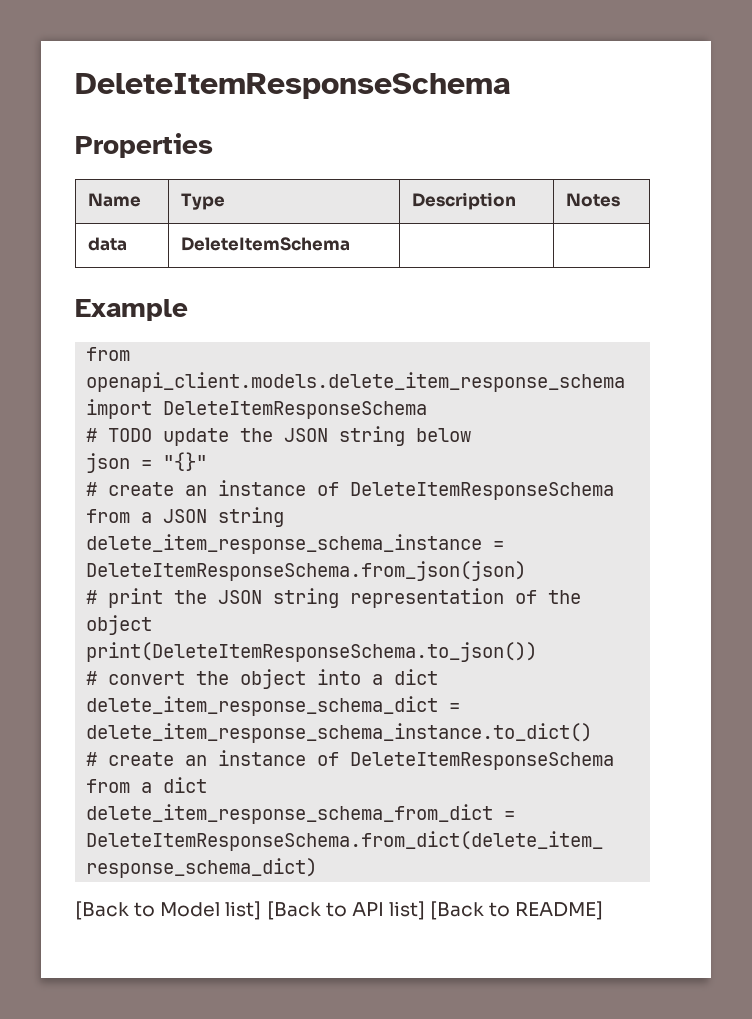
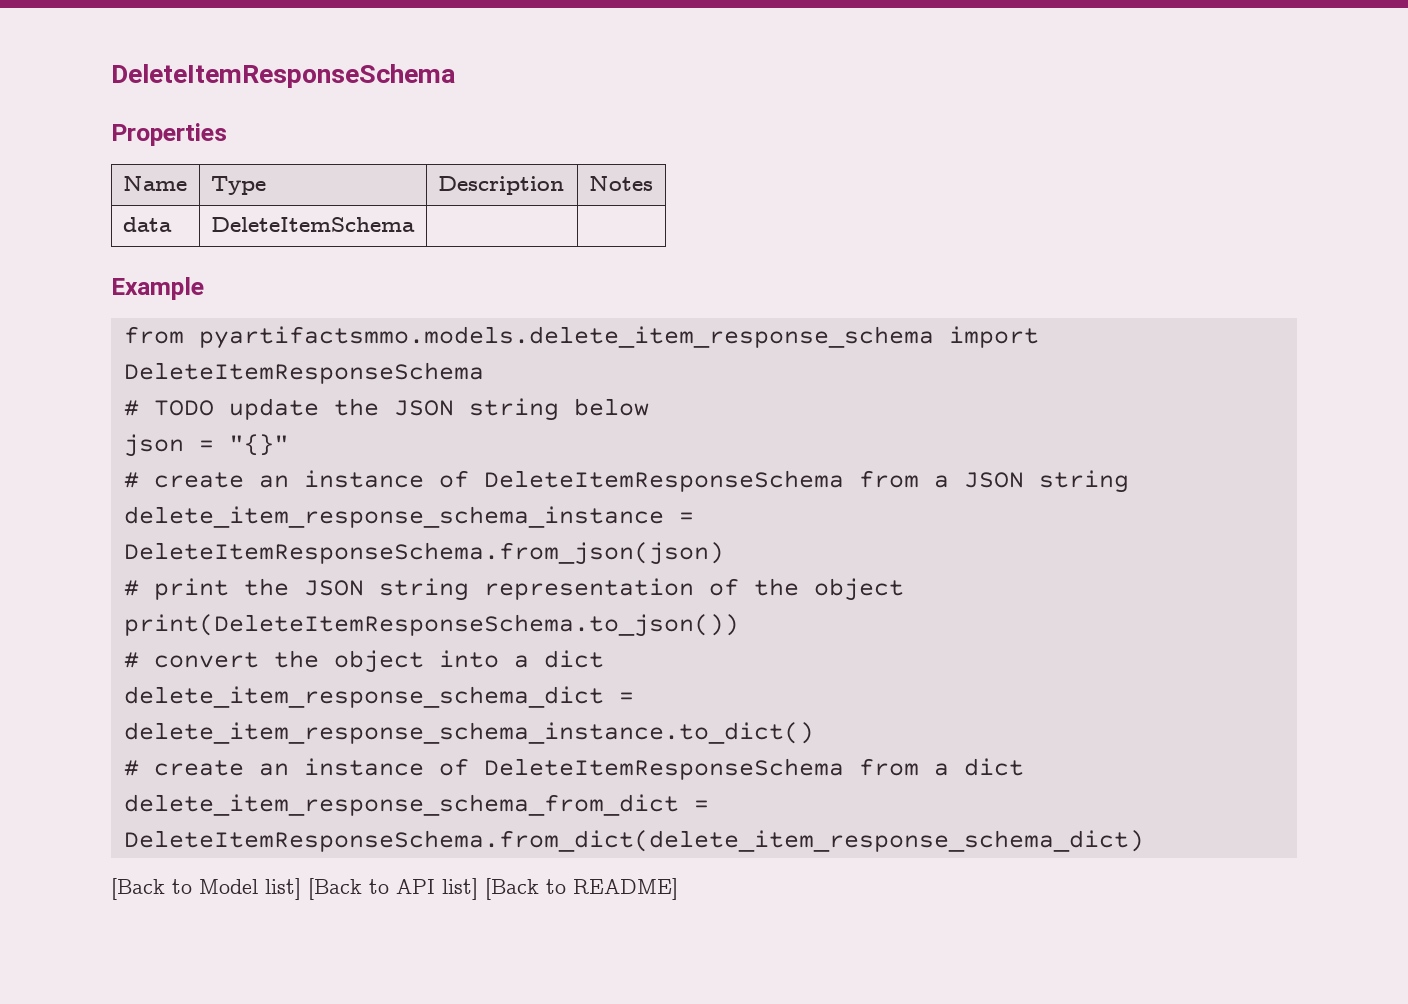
- from openapi_client.models.delete_item_response_schema import DeleteItemResponseSchema
+ from pyartifactsmmo.models.delete_item_response_schema import DeleteItemResponseSchema

